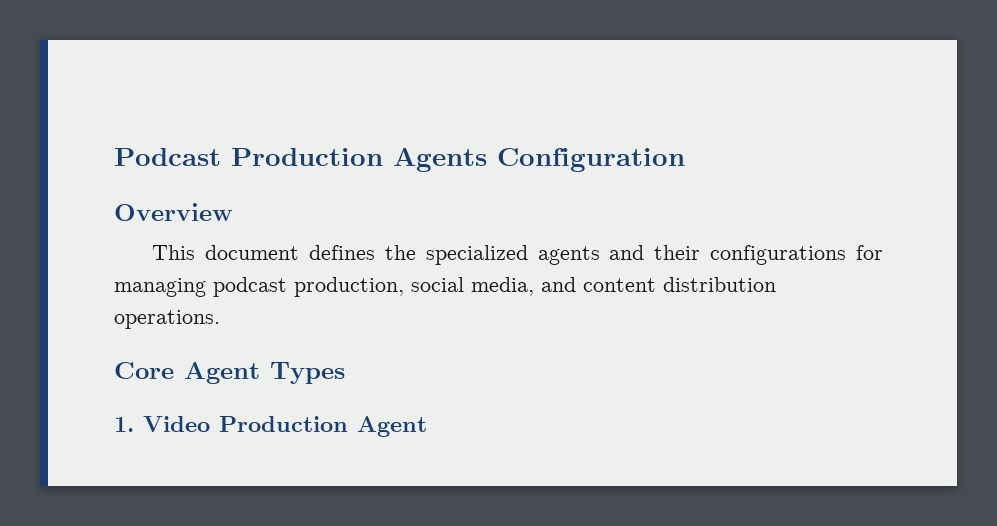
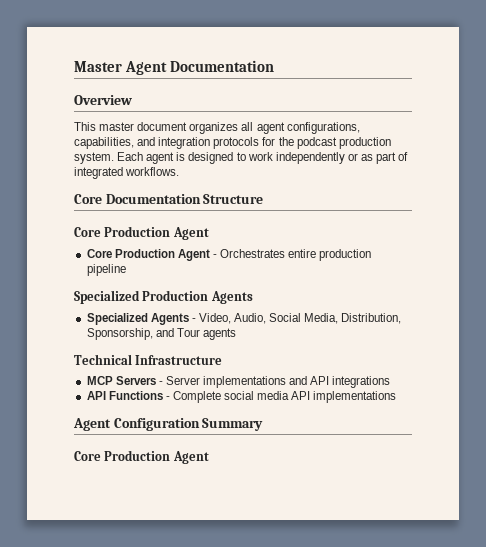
- Podcast Production Agents Configuration
+ Master Agent Documentation
  Overview
- This document defines the specialized agents and their configurations for managing podcast production, social media, and content distribution operations.
- Core Agent Types
- 1. Video Production Agent
+ This master document organizes all agent configurations, capabilities, and integration protocols for the podcast production system. Each agent is designed to work independently or as part of integrated workflows.
+ Core Documentation Structure
+ Core Production Agent
+ Core Production Agent - Orchestrates entire production pipeline
+ Specialized Production Agents
+ Specialized Agents - Video, Audio, Social Media, Distribution, Sponsorship, and Tour agents
+ Technical Infrastructure
+ MCP Servers - Server implementations and API integrations
+ API Functions - Complete social media API implementations
+ Agent Configuration Summary
+ Core Production Agent

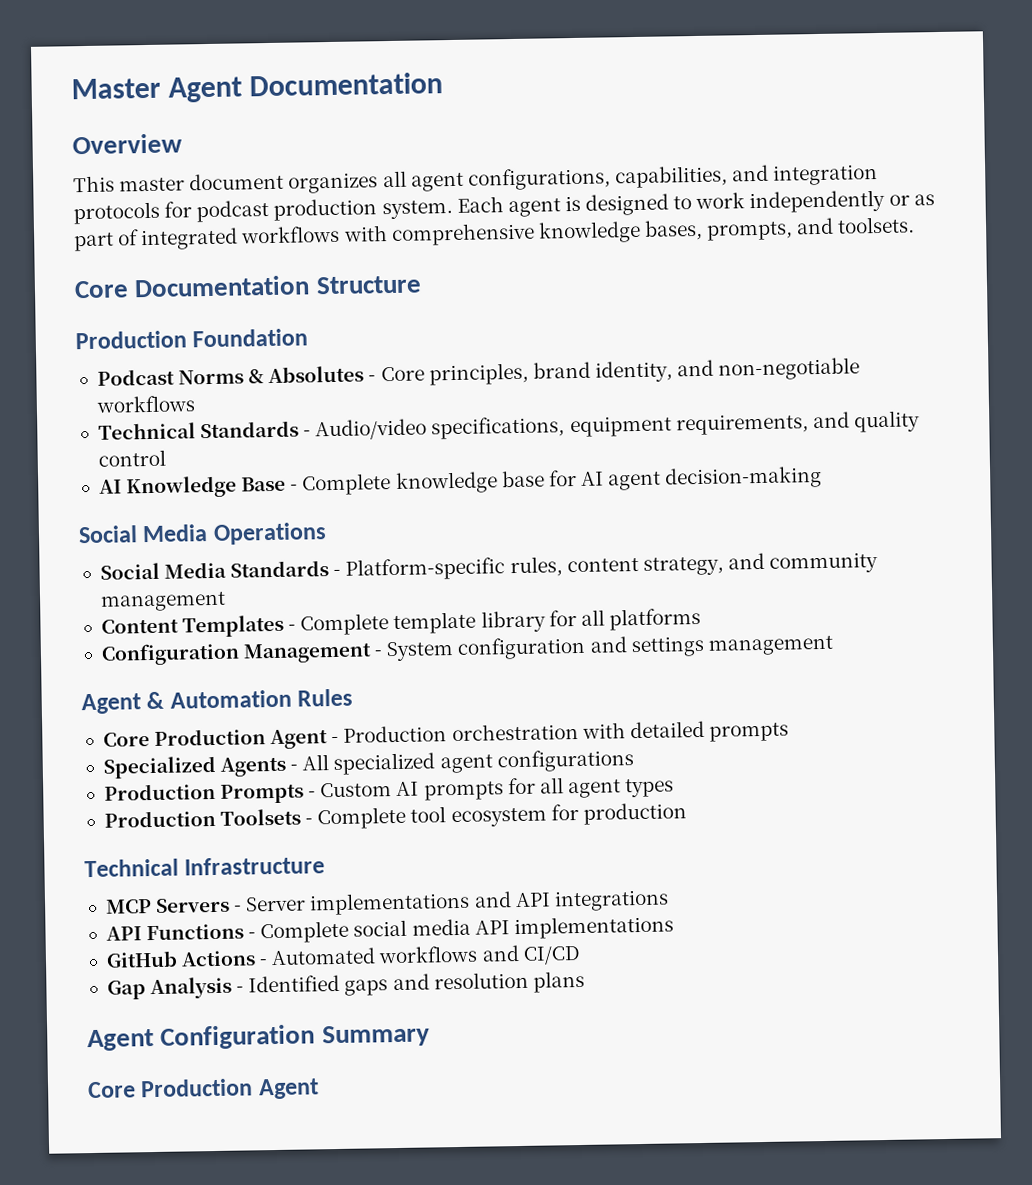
- This master document organizes all agent configurations, capabilities, and integration protocols for the podcast production system.
+ This master document organizes all agent configurations, capabilities, and integration protocols for podcast production system.
- Each agent is designed to work independently or as part of integrated workflows.
+ Each agent is designed to work independently or as part of integrated workflows with comprehensive knowledge bases, prompts, and toolsets.
  Core Documentation Structure
- Core Production Agent
- Core Production Agent - Orchestrates entire production pipeline
- Specialized Production Agents
- Specialized Agents - Video, Audio, Social Media, Distribution, Sponsorship, and Tour agents
+ Production Foundation
+ Podcast Norms & Absolutes - Core principles, brand identity, and non-negotiable workflows
+ Technical Standards - Audio/video specifications, equipment requirements, and quality control
+ AI Knowledge Base - Complete knowledge base for AI agent decision-making
+ Social Media Operations
+ Social Media Standards - Platform-specific rules, content strategy, and community management
+ Content Templates - Complete template library for all platforms
+ Configuration Management - System configuration and settings management
+ Agent & Automation Rules
+ Core Production Agent - Production orchestration with detailed prompts
+ Specialized Agents - All specialized agent configurations
+ Production Prompts - Custom AI prompts for all agent types
+ Production Toolsets - Complete tool ecosystem for production
+ GitHub Actions - Automated workflows and CI/CD
+ Gap Analysis - Identified gaps and resolution plans

